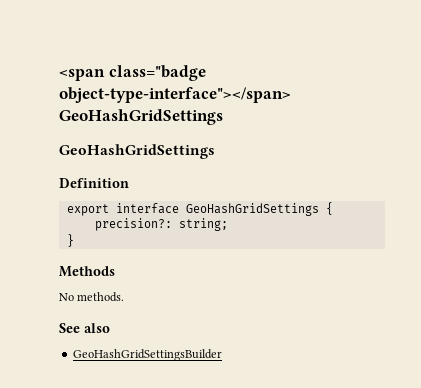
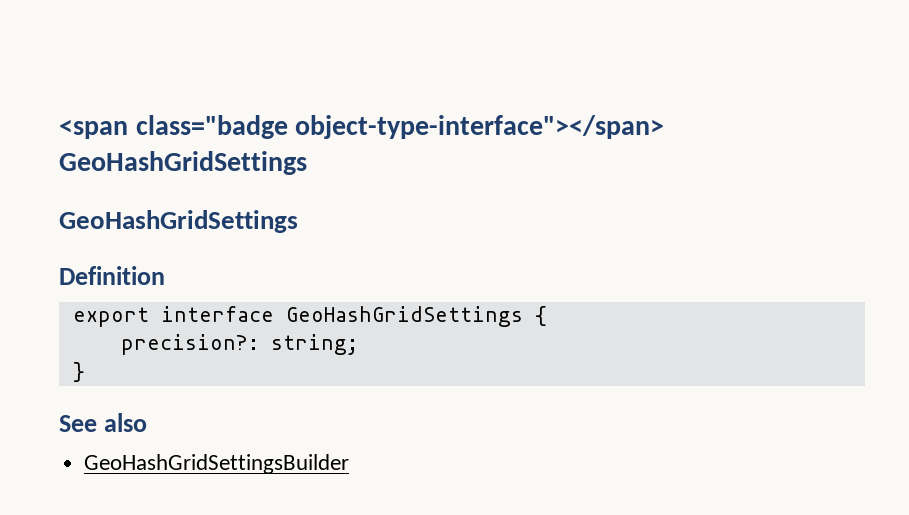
- Methods
- No methods.

